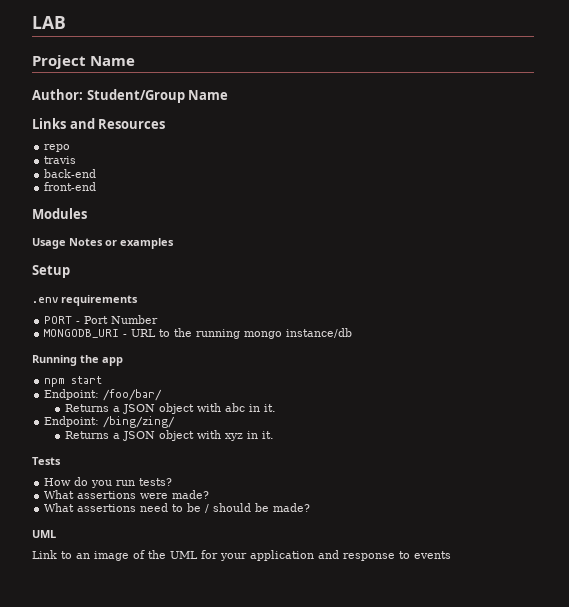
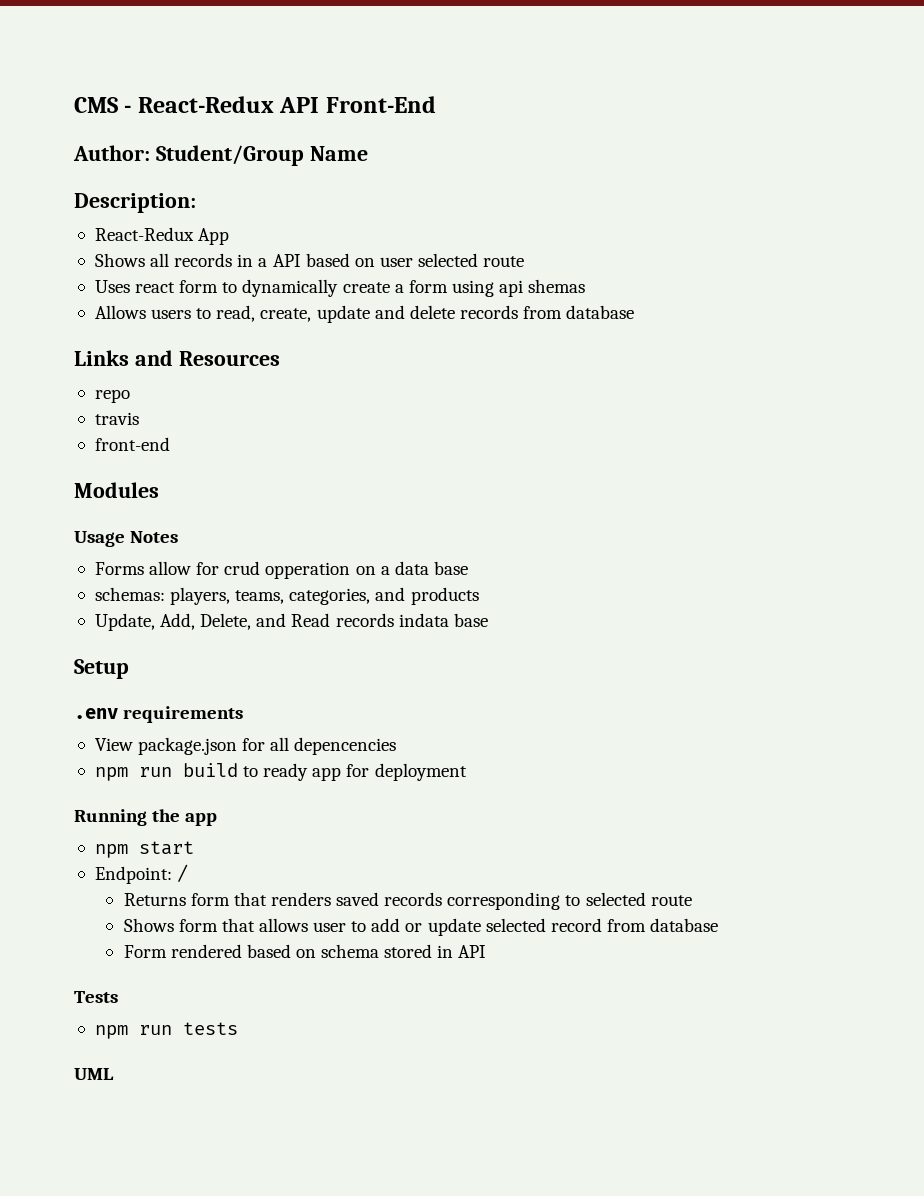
- LAB
- Project Name
+ CMS - React-Redux API Front-End
  Author: Student/Group Name
+ Description:
+ React-Redux App
+ Shows all records in a API based on user selected route
+ Uses react form to dynamically create a form using api shemas
+ Allows users to read, create, update and delete records from database
- back-end
- Usage Notes or examples
+ Usage Notes
+ Forms allow for crud opperation on a data base
+ schemas: players, teams, categories, and products
+ Update, Add, Delete, and Read records indata base
  Setup
  .env requirements
- PORT - Port Number
- MONGODB_URI - URL to the running mongo instance/db
+ View package.json for all depencencies
+ npm run build to ready app for deployment
- Endpoint: /foo/bar/
- Returns a JSON object with abc in it.
- Endpoint: /bing/zing/
- Returns a JSON object with xyz in it.
+ Endpoint: /
+ Returns form that renders saved records corresponding to selected route
+ Shows form that allows user to add or update selected record from database
+ Form rendered based on schema stored in API
  Tests
- How do you run tests?
- What assertions were made?
- What assertions need to be / should be made?
+ npm run tests
  UML
- Link to an image of the UML for your application and response to events

